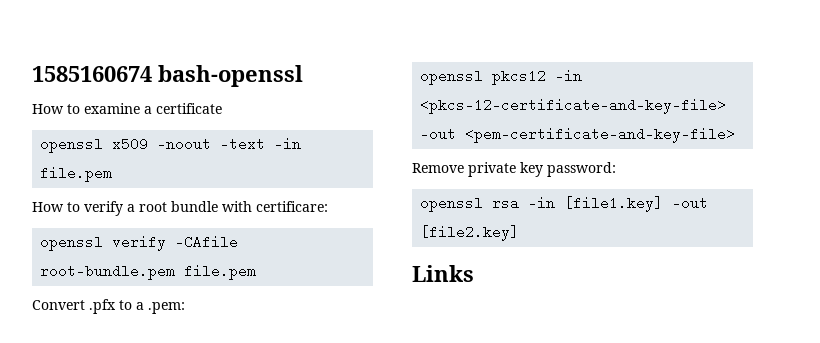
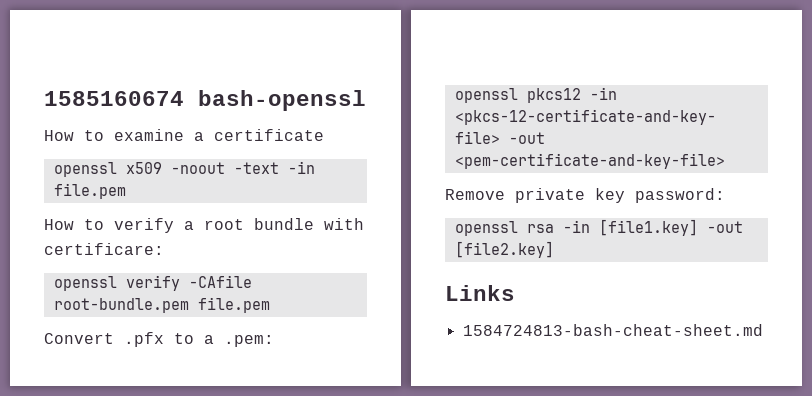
+ 1584724813-bash-cheat-sheet.md

